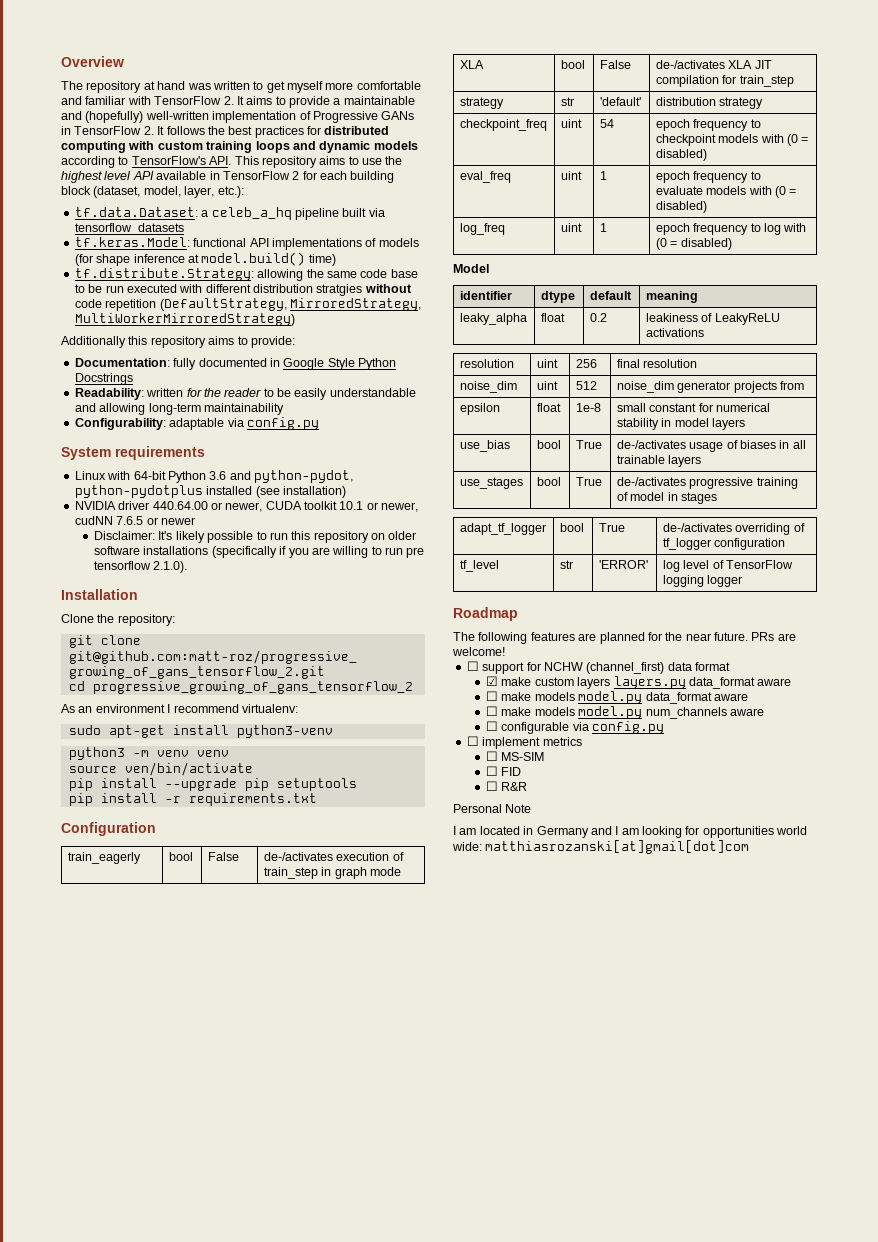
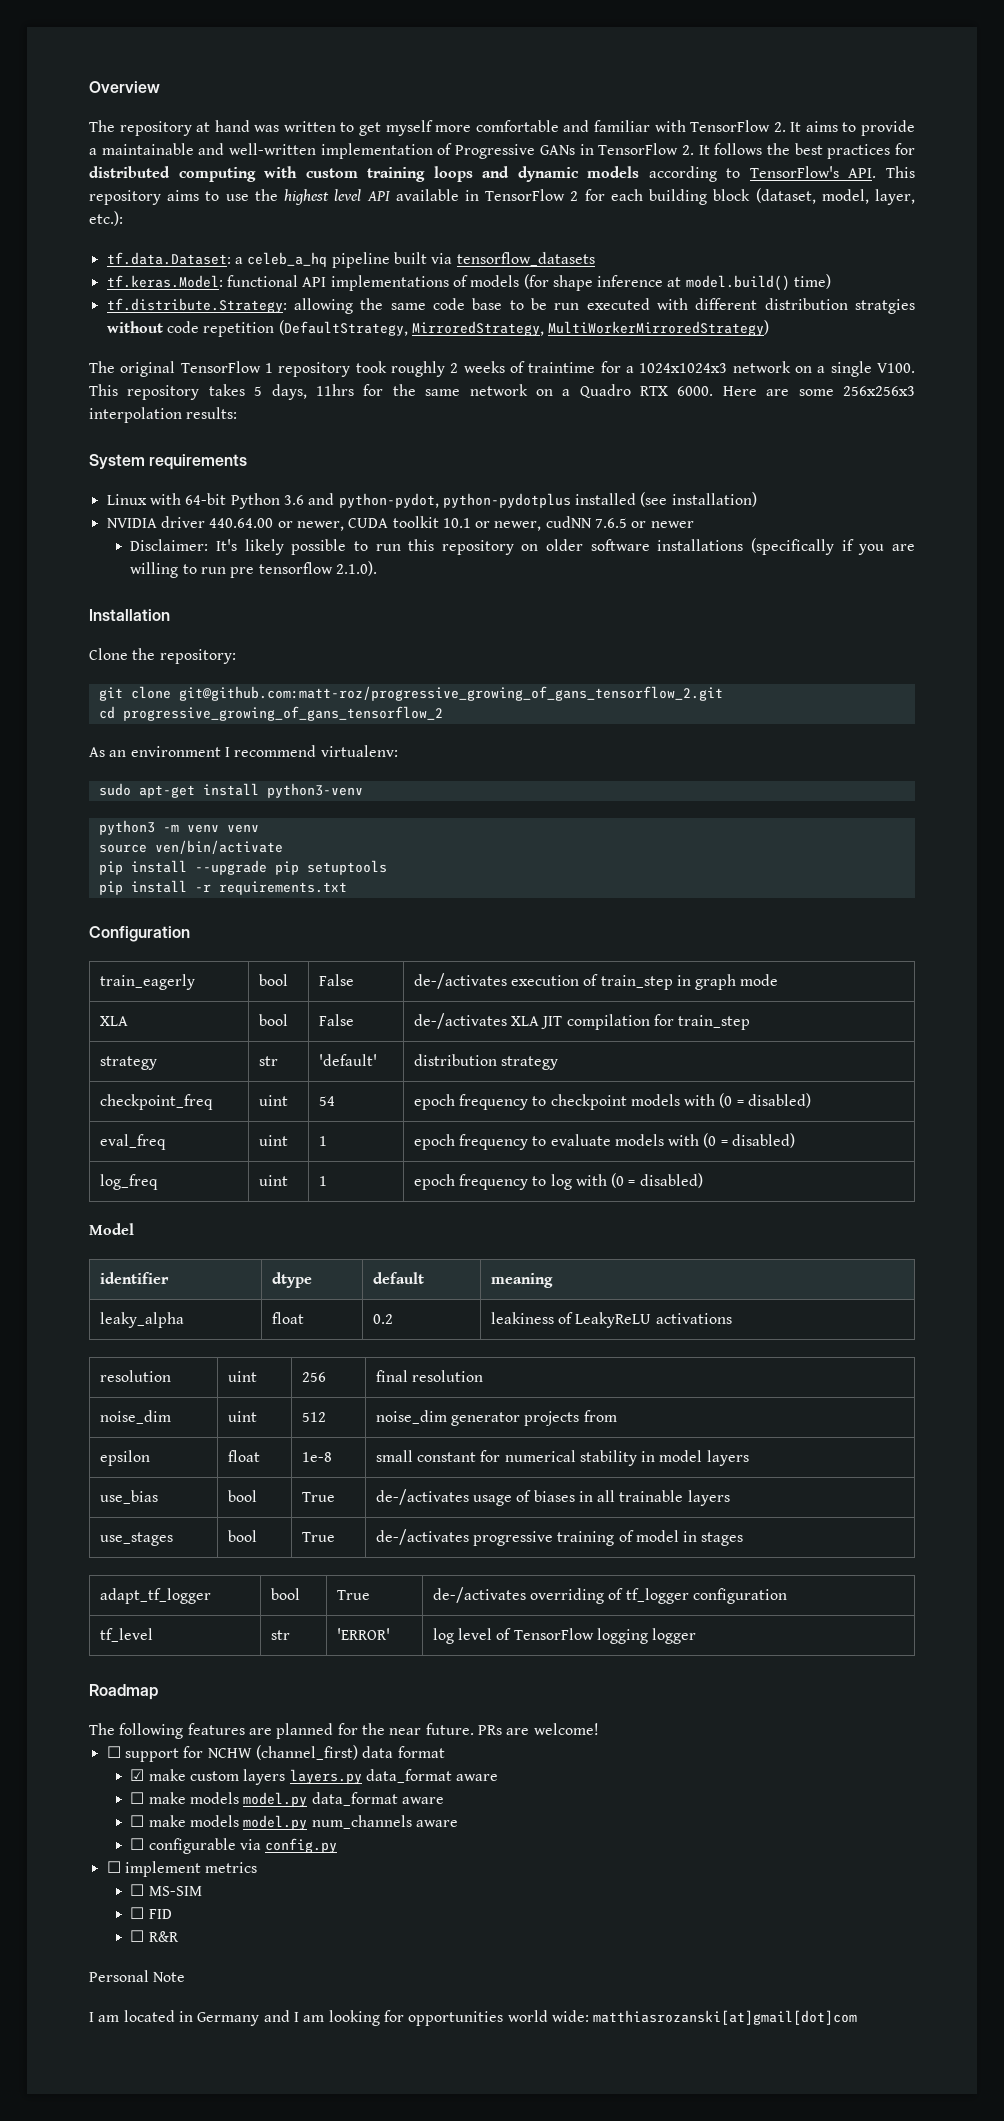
- The repository at hand was written to get myself more comfortable and familiar with TensorFlow 2. It aims to provide a maintainable and (hopefully) well-written implementation of Progressive GANs in TensorFlow 2. It follows the best practices for distributed computing with custom training loops and dynamic models according to TensorFlow's API. This repository aims to use the highest level API available in TensorFlow 2 for each building block (dataset, model, layer, etc.):
+ The repository at hand was written to get myself more comfortable and familiar with TensorFlow 2. It aims to provide a maintainable and well-written implementation of Progressive GANs in TensorFlow 2. It follows the best practices for distributed computing with custom training loops and dynamic models according to TensorFlow's API. This repository aims to use the highest level API available in TensorFlow 2 for each building block (dataset, model, layer, etc.):
- Additionally this repository aims to provide:
- Documentation: fully documented in Google Style Python Docstrings
- Readability: written for the reader to be easily understandable and allowing long-term maintainability
- Configurability: adaptable via config.py
+ The original TensorFlow 1 repository took roughly 2 weeks of traintime for a 1024x1024x3 network on a single V100. This repository takes 5 days, 11hrs for the same network on a Quadro RTX 6000. Here are some 256x256x3 interpolation results:

